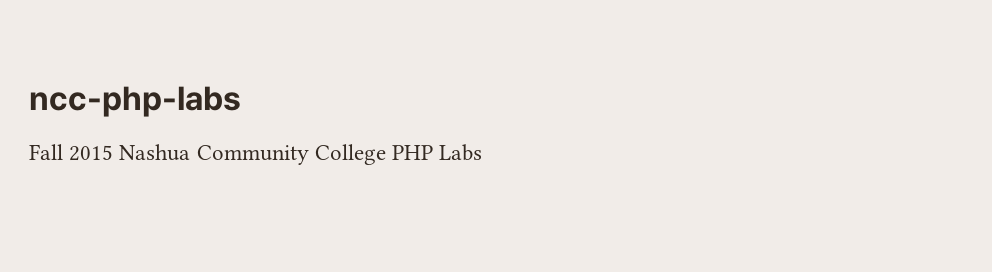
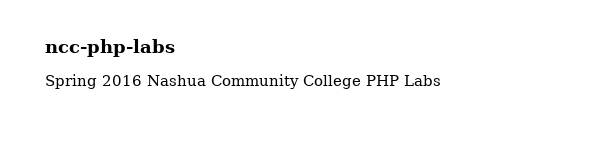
- Fall 2015 Nashua Community College PHP Labs
+ Spring 2016 Nashua Community College PHP Labs

